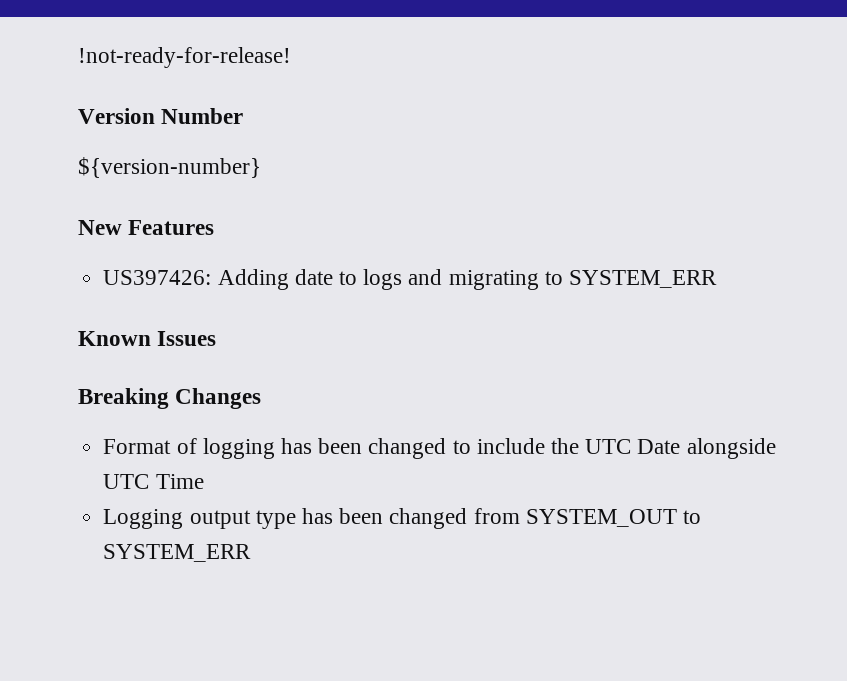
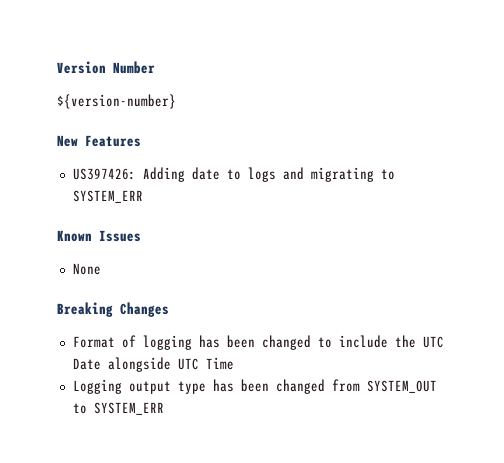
- !not-ready-for-release!
+ None

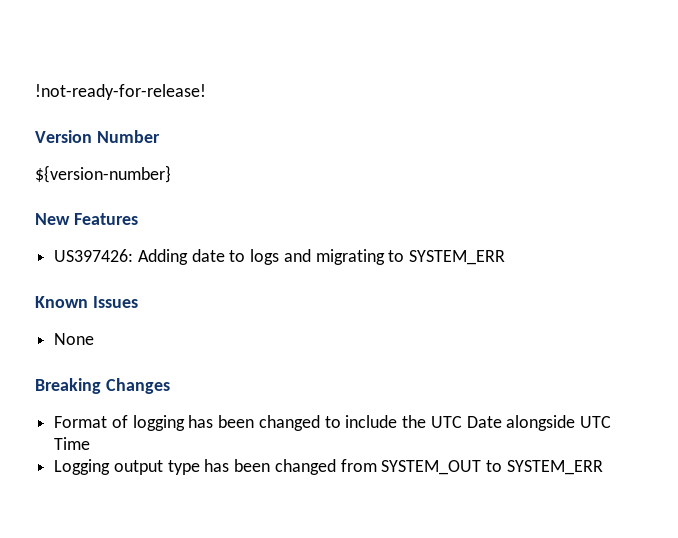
+ !not-ready-for-release!

